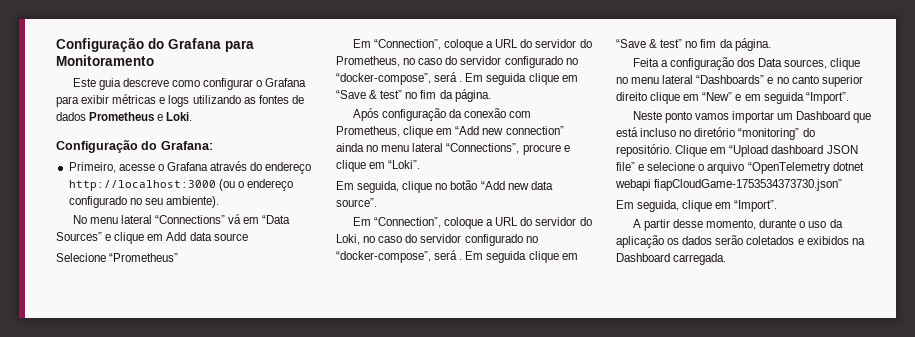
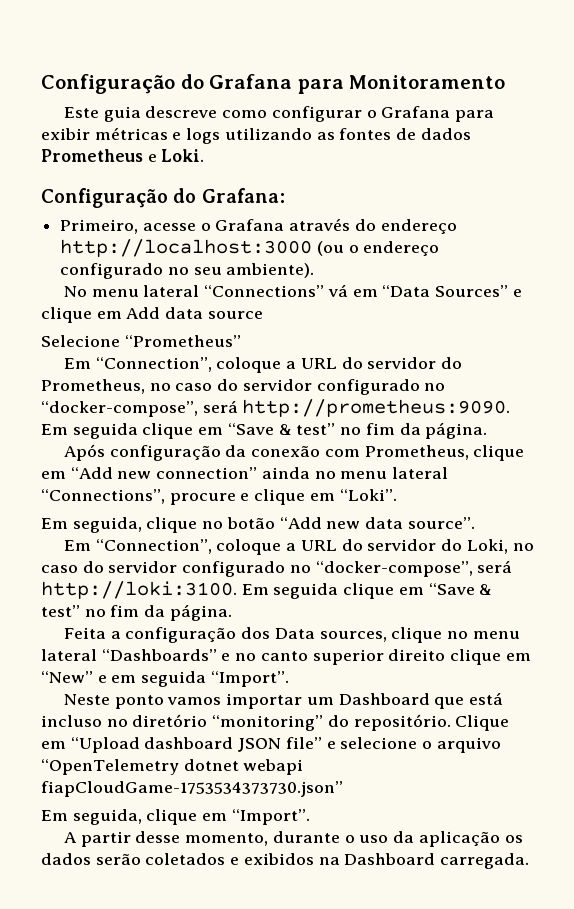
- Em “Connection”, coloque a URL do servidor do Prometheus, no caso do servidor configurado no “docker-compose”, será .
+ Em “Connection”, coloque a URL do servidor do Prometheus, no caso do servidor configurado no “docker-compose”, será http://prometheus:9090.
- Em “Connection”, coloque a URL do servidor do Loki, no caso do servidor configurado no “docker-compose”, será .
+ Em “Connection”, coloque a URL do servidor do Loki, no caso do servidor configurado no “docker-compose”, será http://loki:3100.

